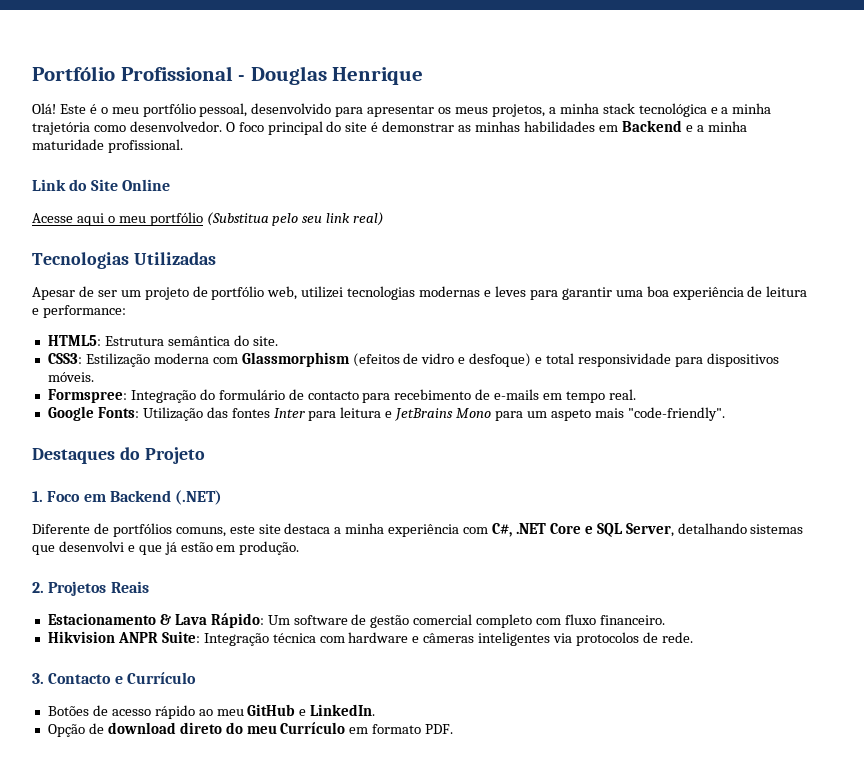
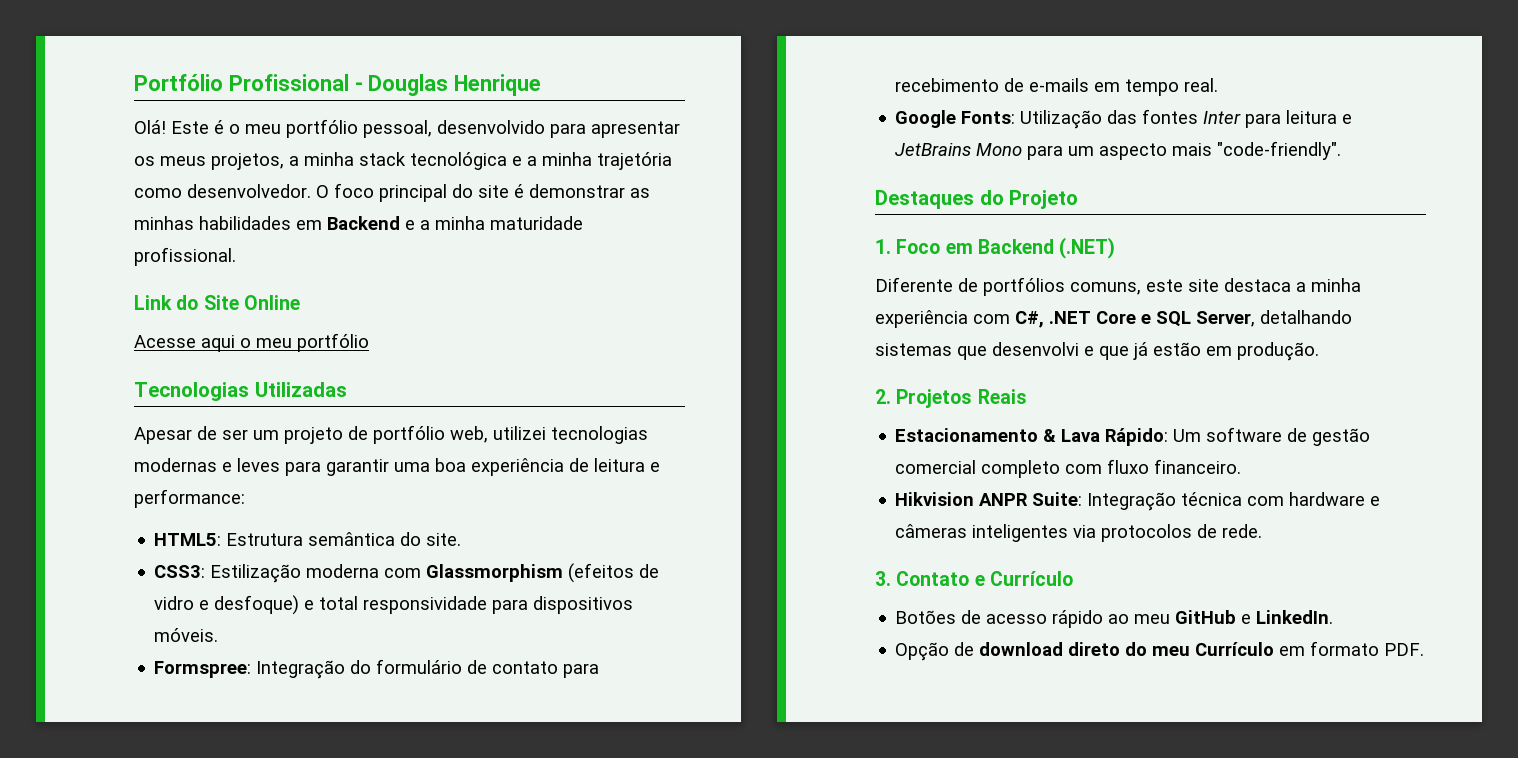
- Acesse aqui o meu portfólio (Substitua pelo seu link real)
+ Acesse aqui o meu portfólio
- Formspree: Integração do formulário de contacto para recebimento de e-mails em tempo real.
+ Formspree: Integração do formulário de contato para recebimento de e-mails em tempo real.
- Google Fonts: Utilização das fontes Inter para leitura e JetBrains Mono para um aspeto mais "code-friendly".
+ Google Fonts: Utilização das fontes Inter para leitura e JetBrains Mono para um aspecto mais "code-friendly".
- 3. Contacto e Currículo
+ 3. Contato e Currículo

